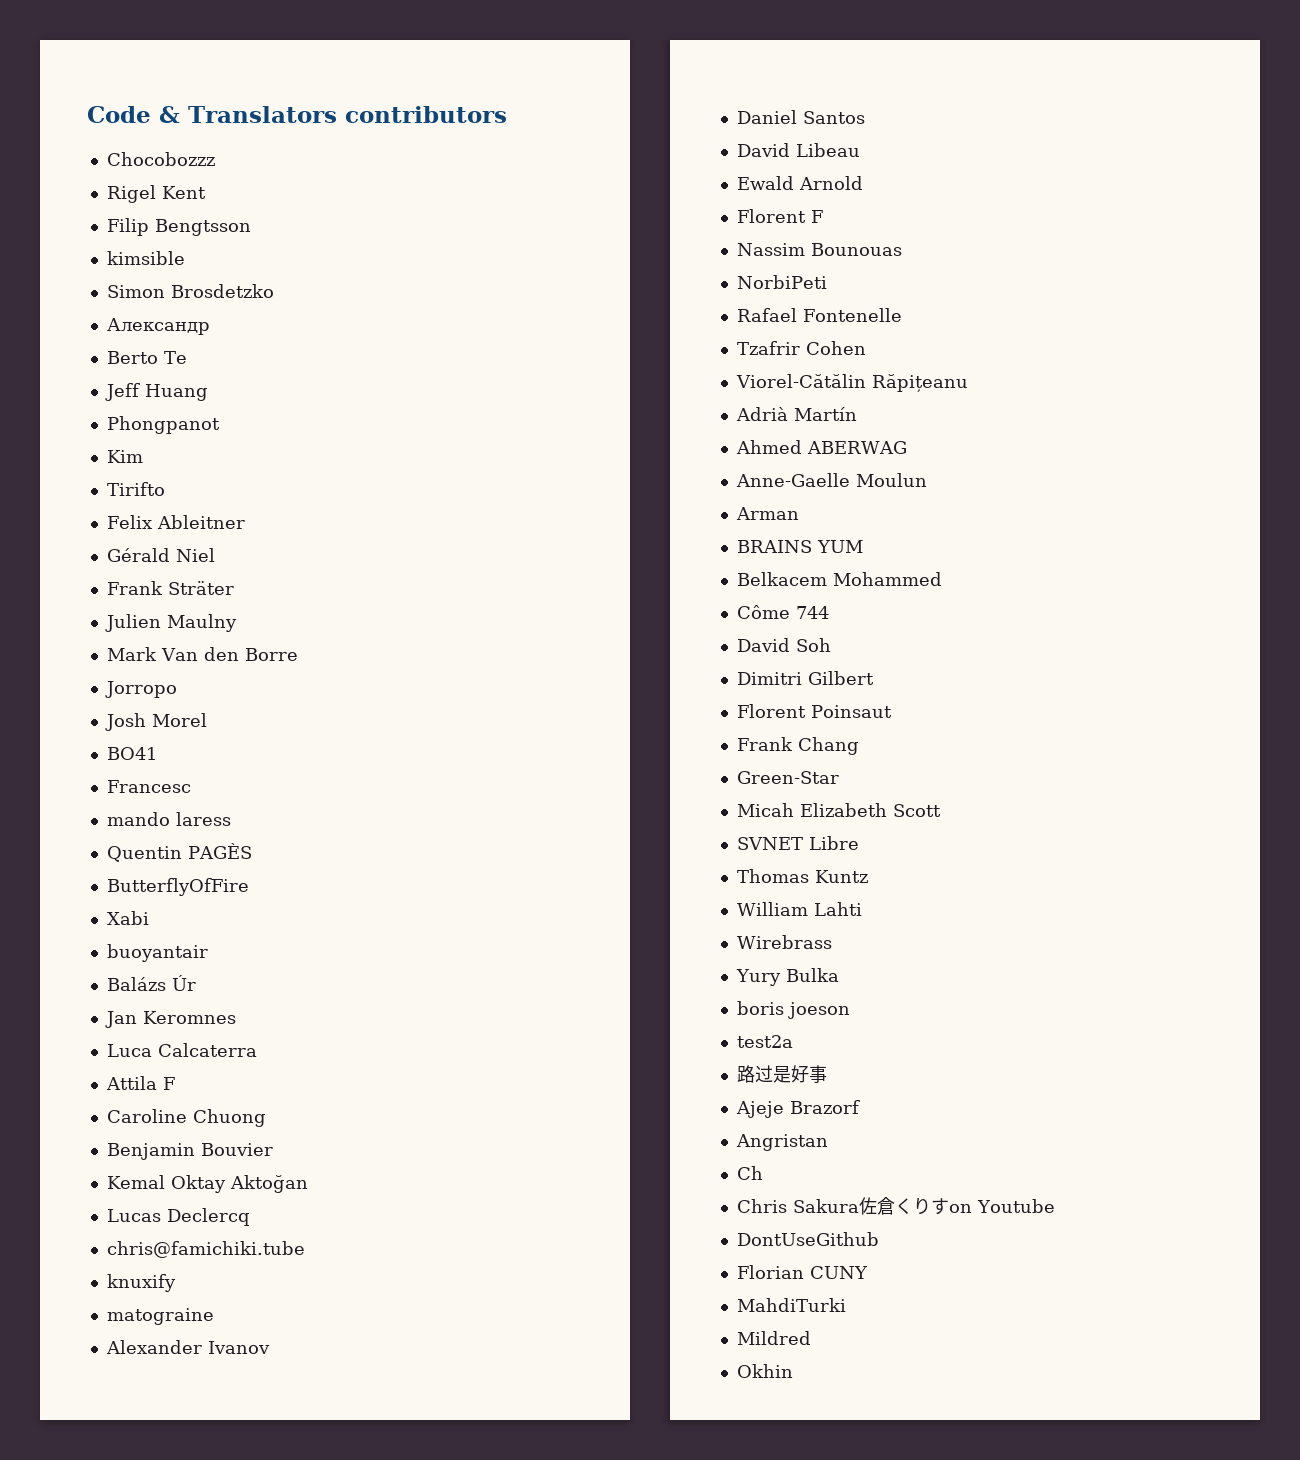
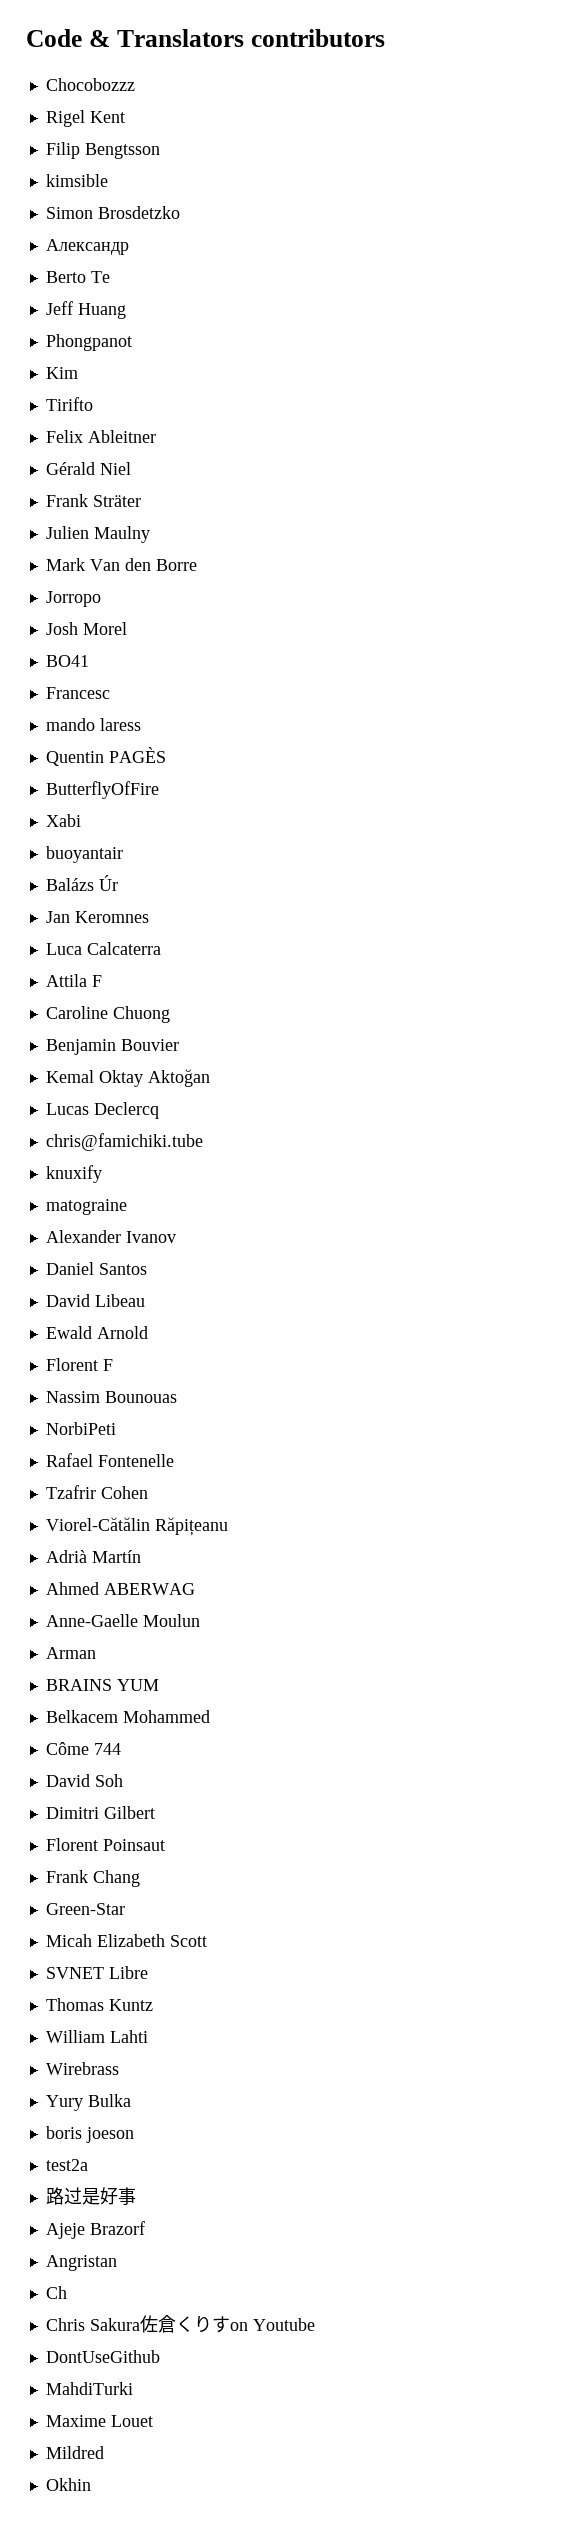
- Florian CUNY
  MahdiTurki
+ Maxime Louet

